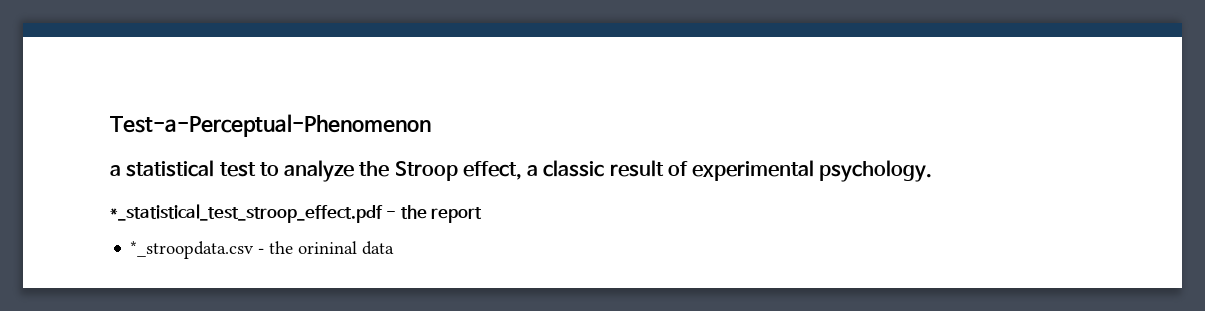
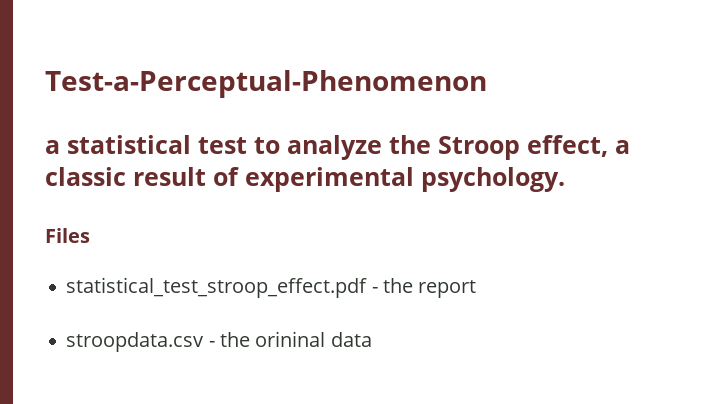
- *_statistical_test_stroop_effect.pdf - the report
+ Files
+ statistical_test_stroop_effect.pdf - the report
- *_stroopdata.csv - the orininal data
+ stroopdata.csv - the orininal data

